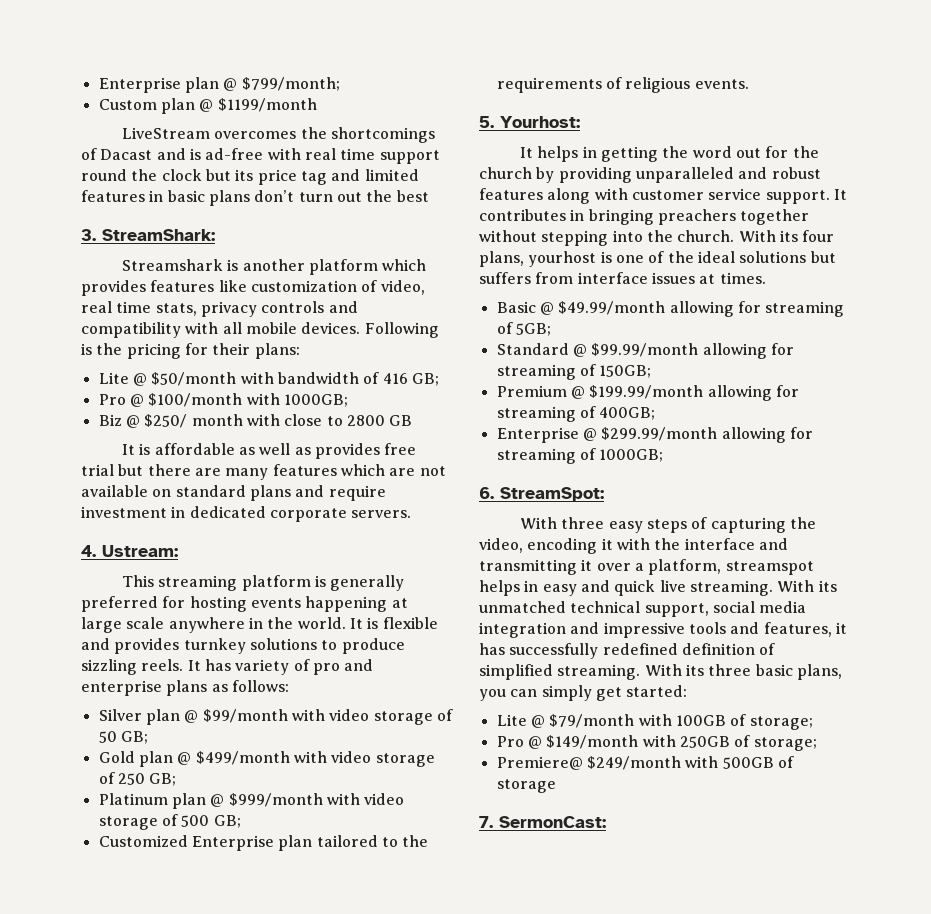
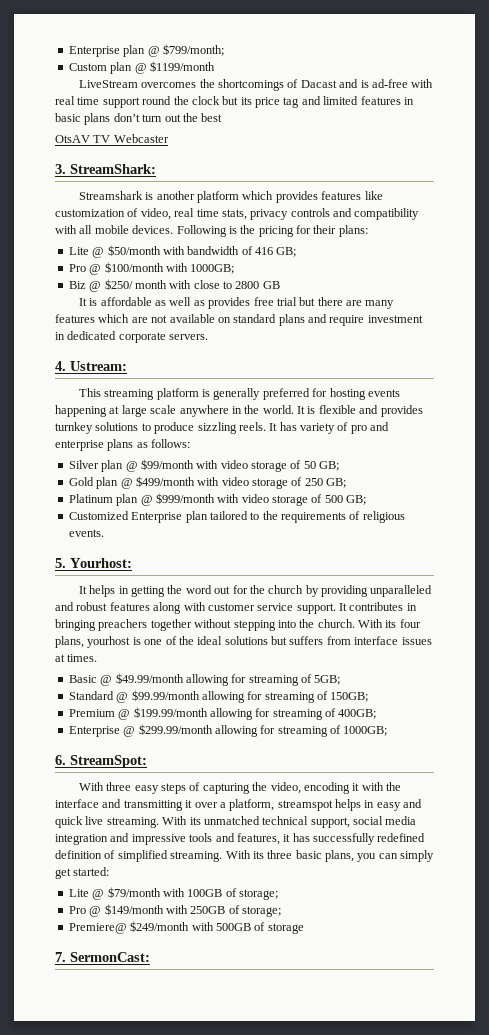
+ OtsAV TV Webcaster

